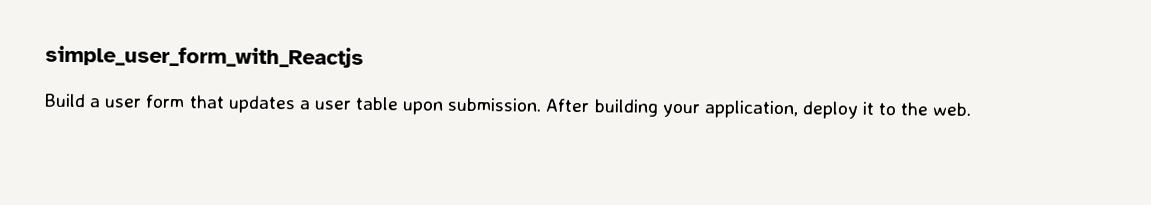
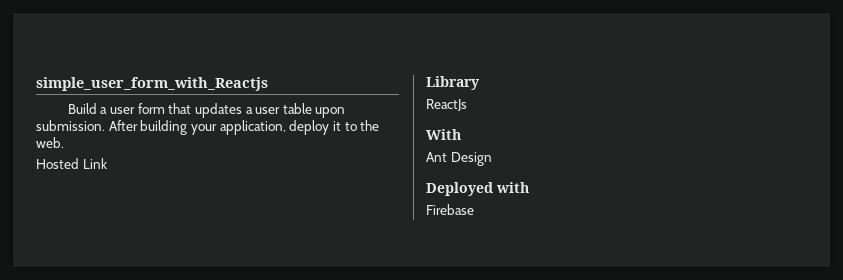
+ Hosted Link
+ Library
+ ReactJs
+ With
+ Ant Design
+ Deployed with
+ Firebase

